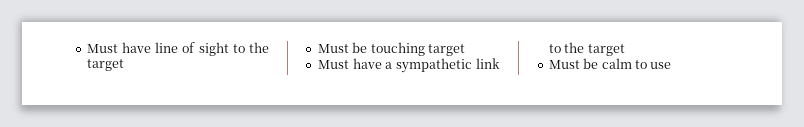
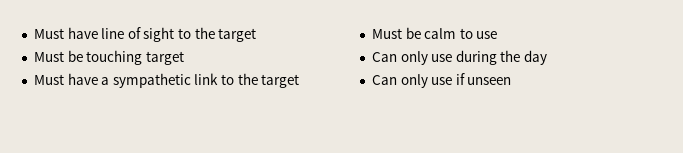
+ Can only use during the day
+ Can only use if unseen

